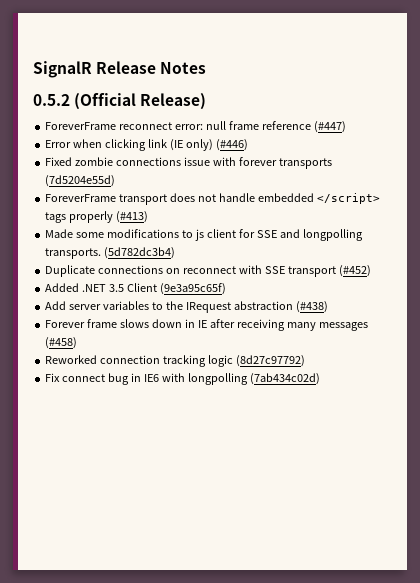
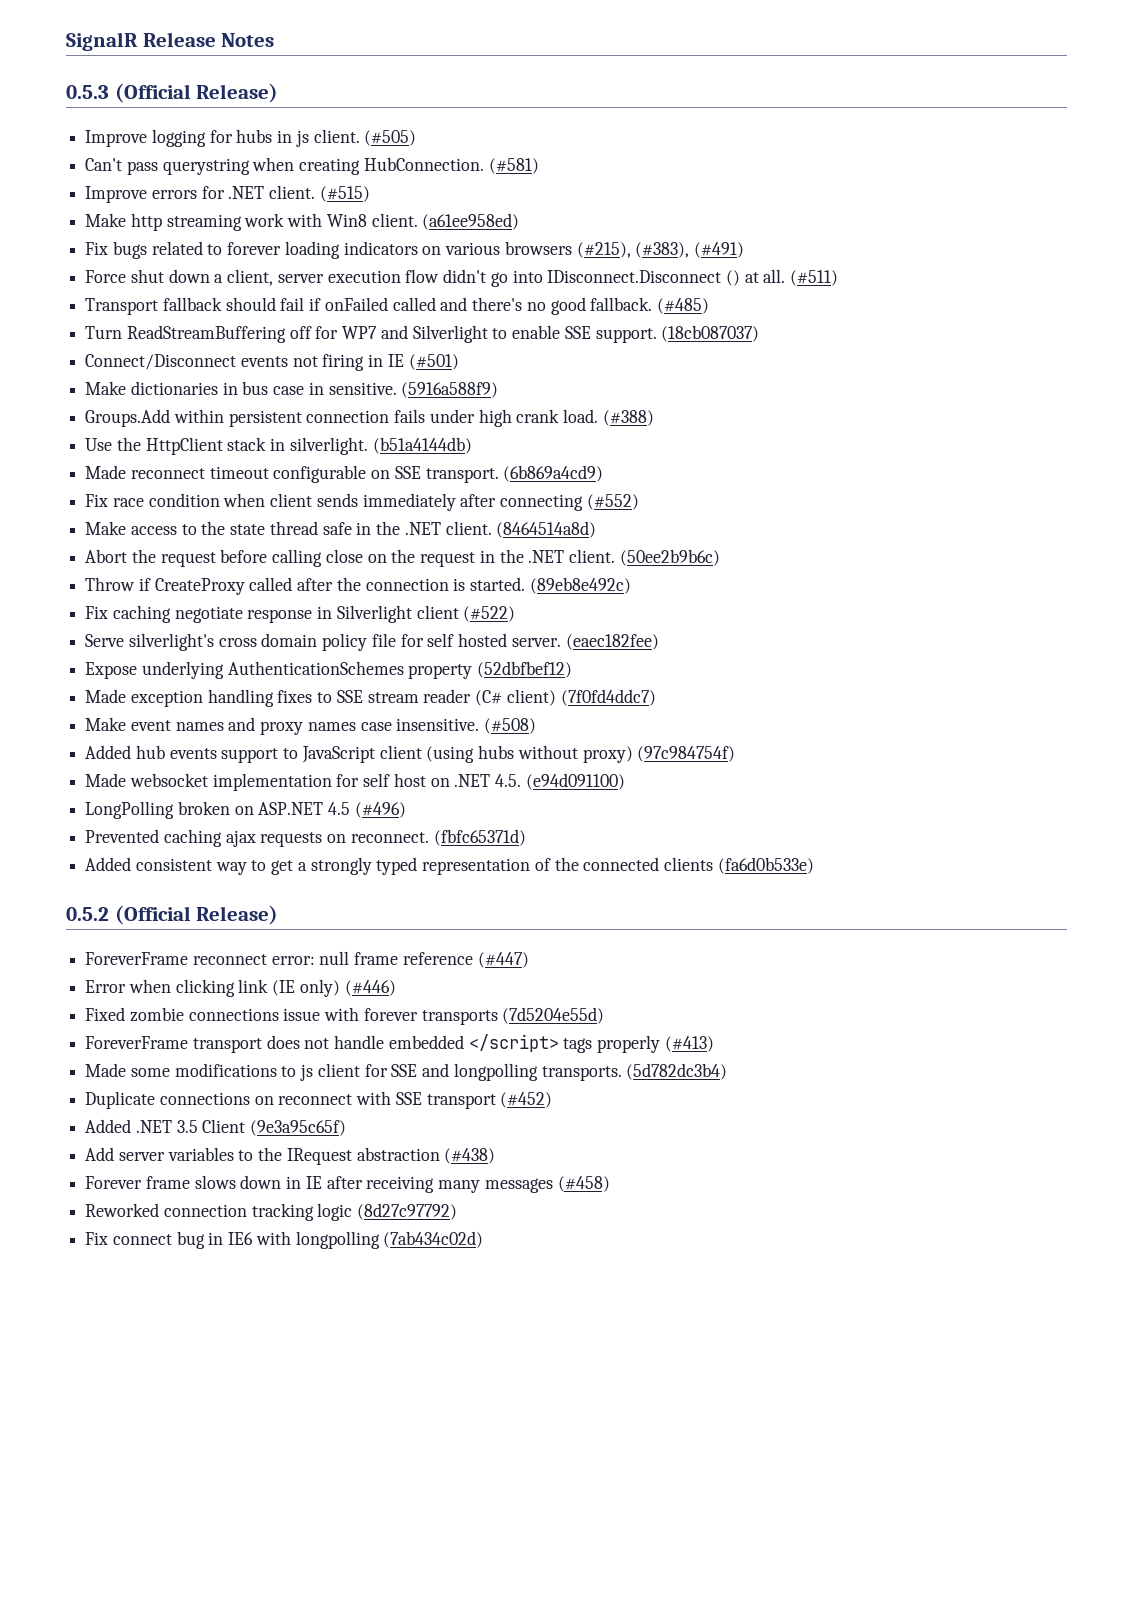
+ 0.5.3 (Official Release)
+ Improve logging for hubs in js client. (#505)
+ Can't pass querystring when creating HubConnection. (#581)
+ Improve errors for .NET client. (#515)
+ Make http streaming work with Win8 client. (a61ee958ed)
+ Fix bugs related to forever loading indicators on various browsers (#215), (#383), (#491)
+ Force shut down a client, server execution flow didn't go into IDisconnect.Disconnect () at all. (#511)
+ Transport fallback should fail if onFailed called and there's no good fallback. (#485)
+ Turn ReadStreamBuffering off for WP7 and Silverlight to enable SSE support. (18cb087037)
+ Connect/Disconnect events not firing in IE (#501)
+ Make dictionaries in bus case in sensitive. (5916a588f9)
+ Groups.Add within persistent connection fails under high crank load. (#388)
+ Use the HttpClient stack in silverlight. (b51a4144db)
+ Made reconnect timeout configurable on SSE transport. (6b869a4cd9)
+ Fix race condition when client sends immediately after connecting (#552)
+ Make access to the state thread safe in the .NET client. (8464514a8d)
+ Abort the request before calling close on the request in the .NET client. (50ee2b9b6c)
+ Throw if CreateProxy called after the connection is started. (89eb8e492c)
+ Fix caching negotiate response in Silverlight client (#522)
+ Serve silverlight's cross domain policy file for self hosted server. (eaec182fee)
+ Expose underlying AuthenticationSchemes property (52dbfbef12)
+ Made exception handling fixes to SSE stream reader (C# client) (7f0fd4ddc7)
+ Make event names and proxy names case insensitive. (#508)
+ Added hub events support to JavaScript client (using hubs without proxy) (97c984754f)
+ Made websocket implementation for self host on .NET 4.5. (e94d091100)
+ LongPolling broken on ASP.NET 4.5 (#496)
+ Prevented caching ajax requests on reconnect. (fbfc65371d)
+ Added consistent way to get a strongly typed representation of the connected clients (fa6d0b533e)

